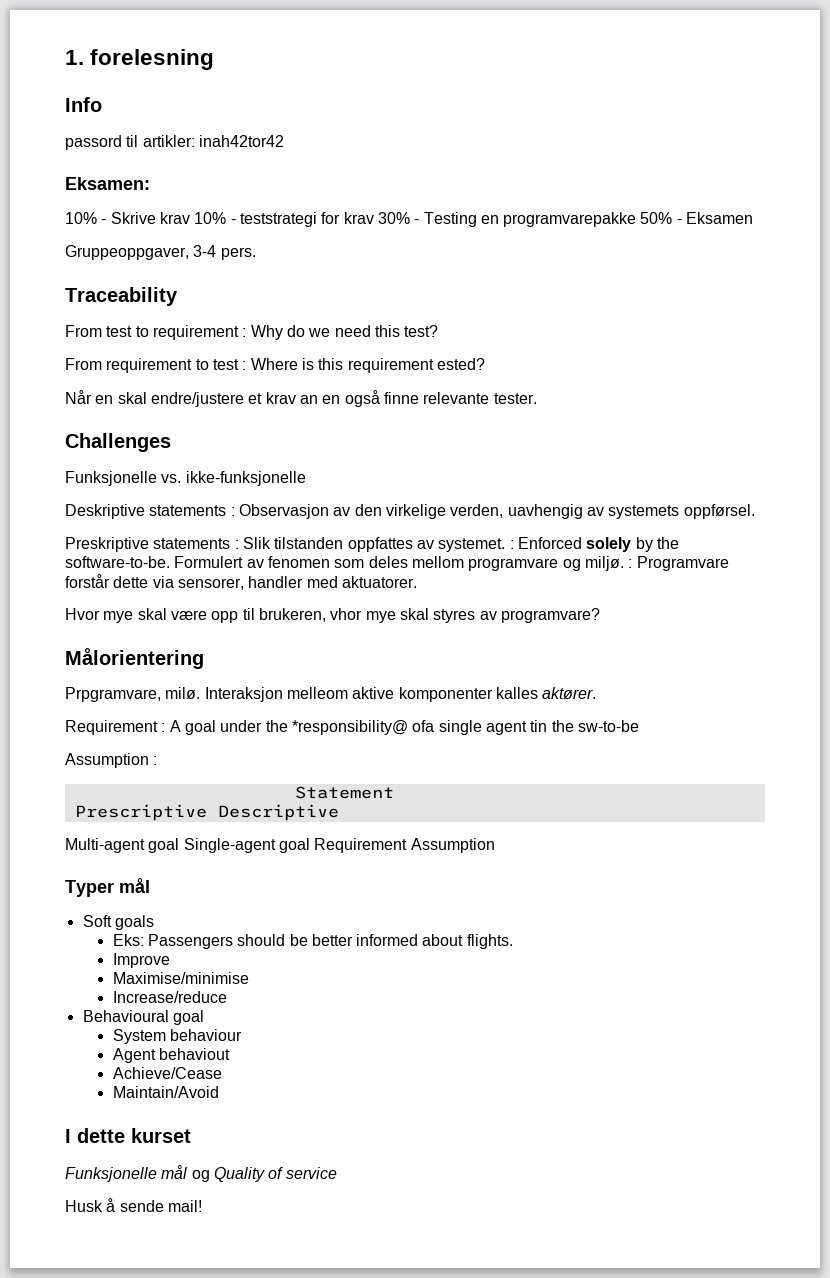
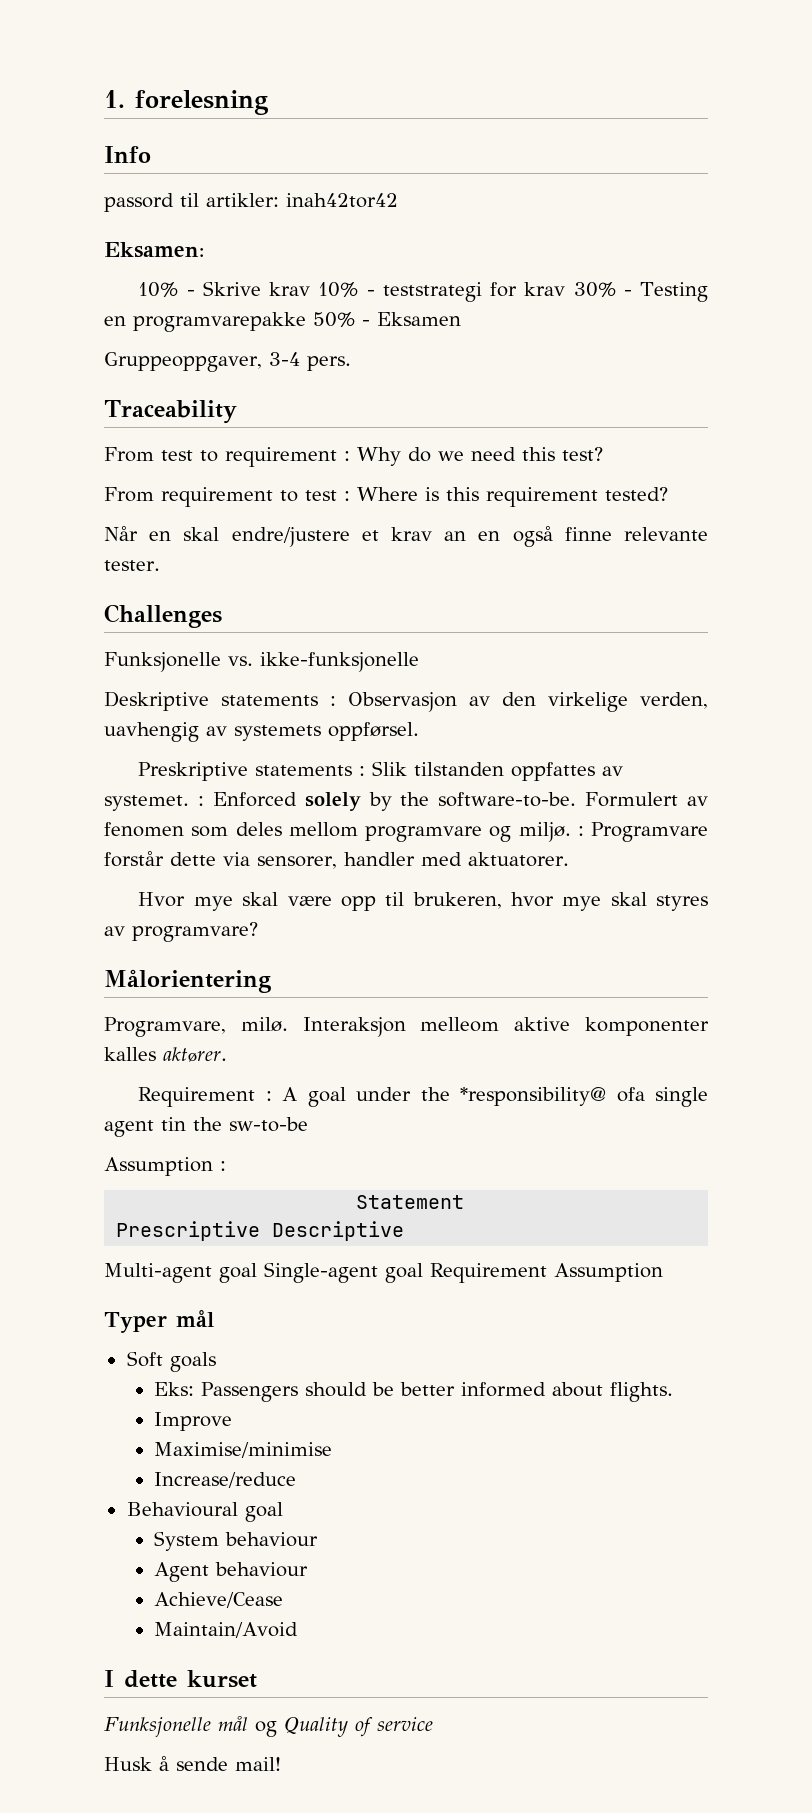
- From requirement to test : Where is this requirement ested?
+ From requirement to test : Where is this requirement tested?
- Hvor mye skal være opp til brukeren, vhor mye skal styres av programvare?
+ Hvor mye skal være opp til brukeren, hvor mye skal styres av programvare?
- Prpgramvare, milø.
+ Programvare, milø.
- Agent behaviout
+ Agent behaviour

